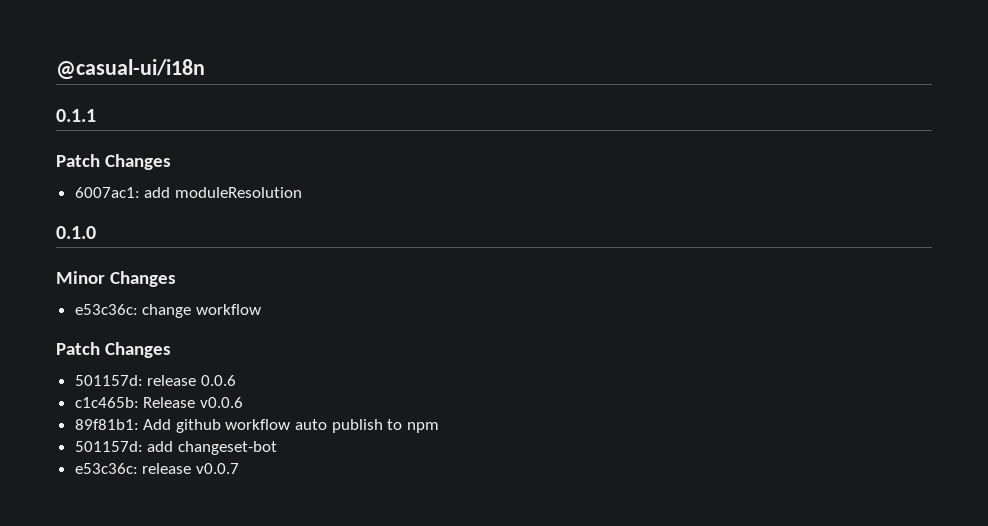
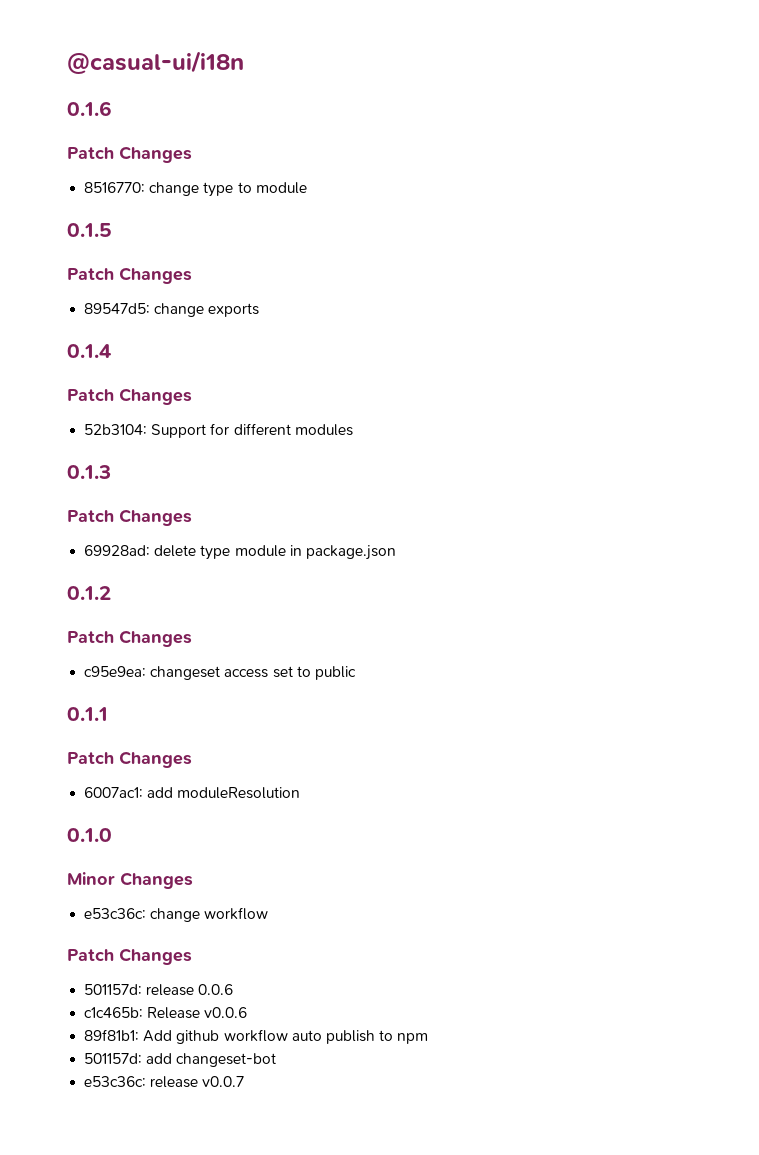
+ 0.1.6
+ Patch Changes
+ 8516770: change type to module
+ 0.1.5
+ Patch Changes
+ 89547d5: change exports
+ 0.1.4
+ Patch Changes
+ 52b3104: Support for different modules
+ 0.1.3
+ Patch Changes
+ 69928ad: delete type module in package.json
+ 0.1.2
+ Patch Changes
+ c95e9ea: changeset access set to public

